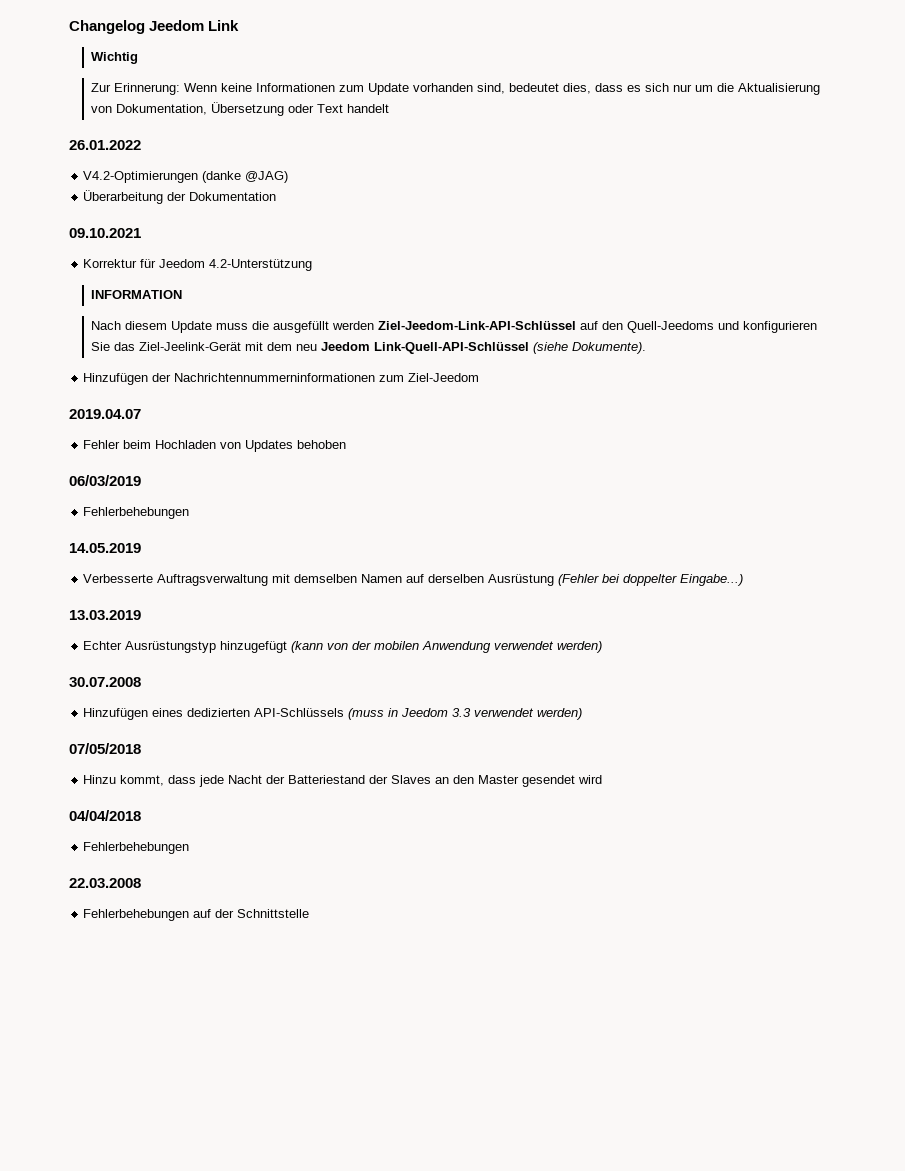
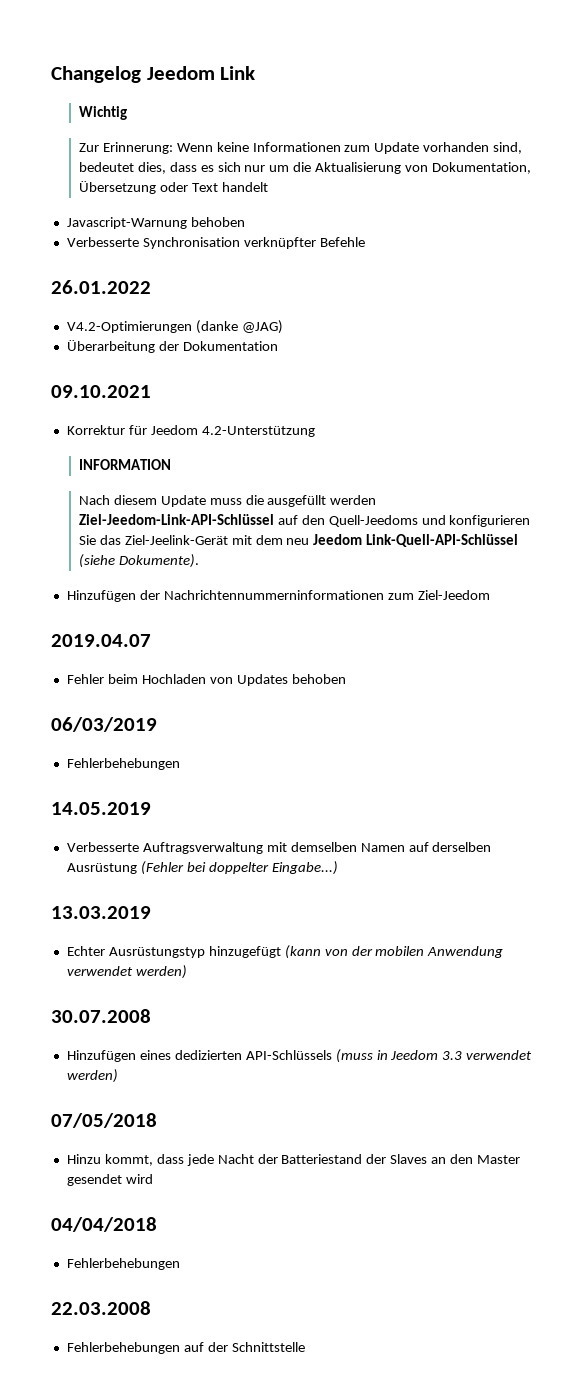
+ Javascript-Warnung behoben
+ Verbesserte Synchronisation verknüpfter Befehle

